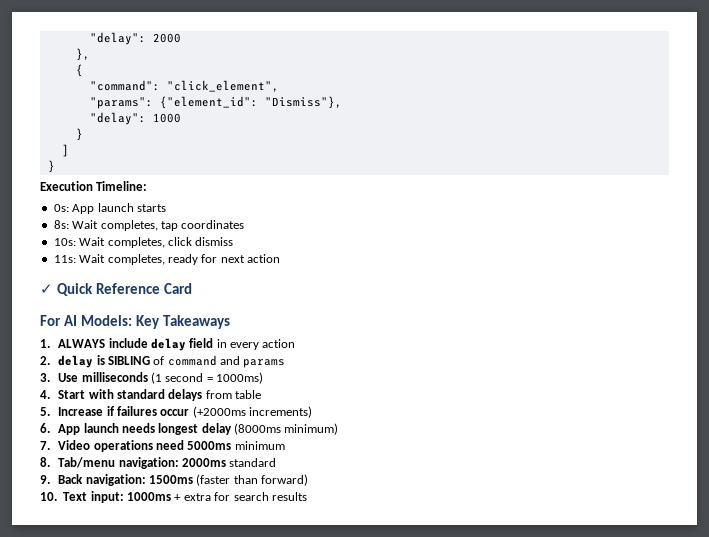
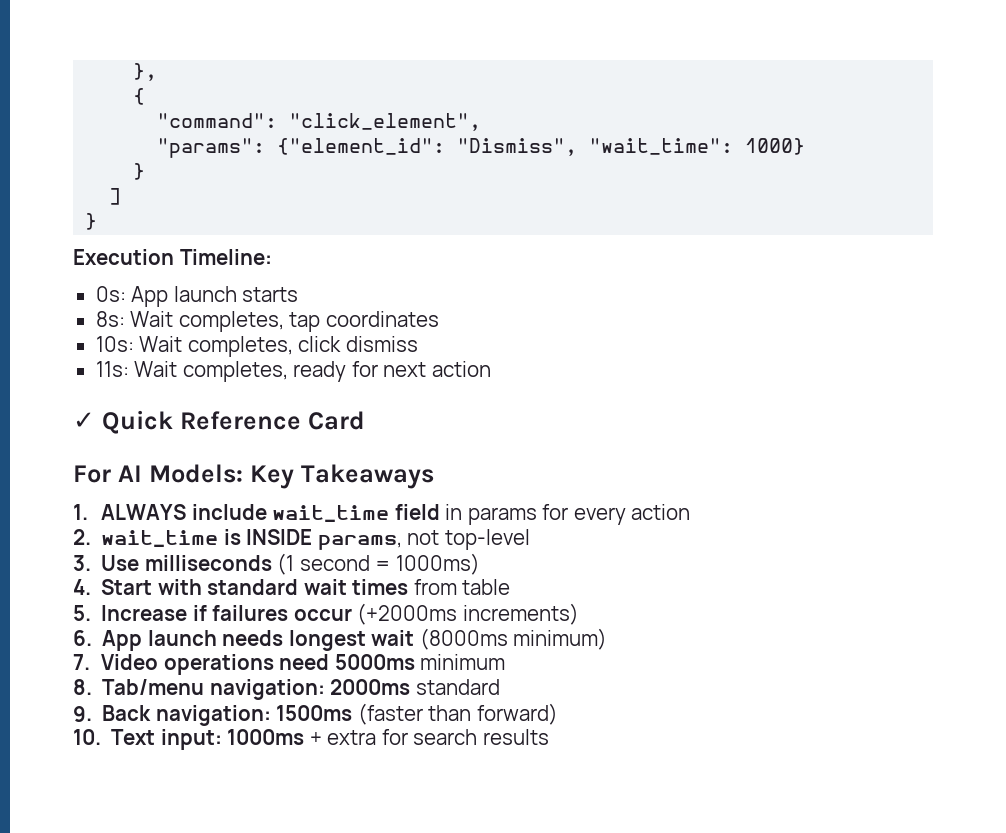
- "delay": 2000
- "params": {"element_id": "Dismiss"},
- "delay": 1000
+ "params": {"element_id": "Dismiss", "wait_time": 1000}
- 1. ALWAYS include delay field in every action
+ 1. ALWAYS include wait_time field in params for every action
- 2. delay is SIBLING of command and params
+ 2. wait_time is INSIDE params, not top-level
- 4. Start with standard delays from table
+ 4. Start with standard wait times from table
- 6. App launch needs longest delay (8000ms minimum)
+ 6. App launch needs longest wait (8000ms minimum)

